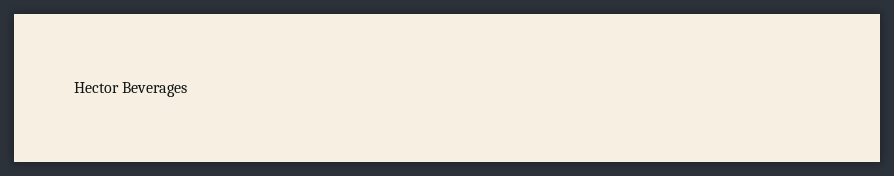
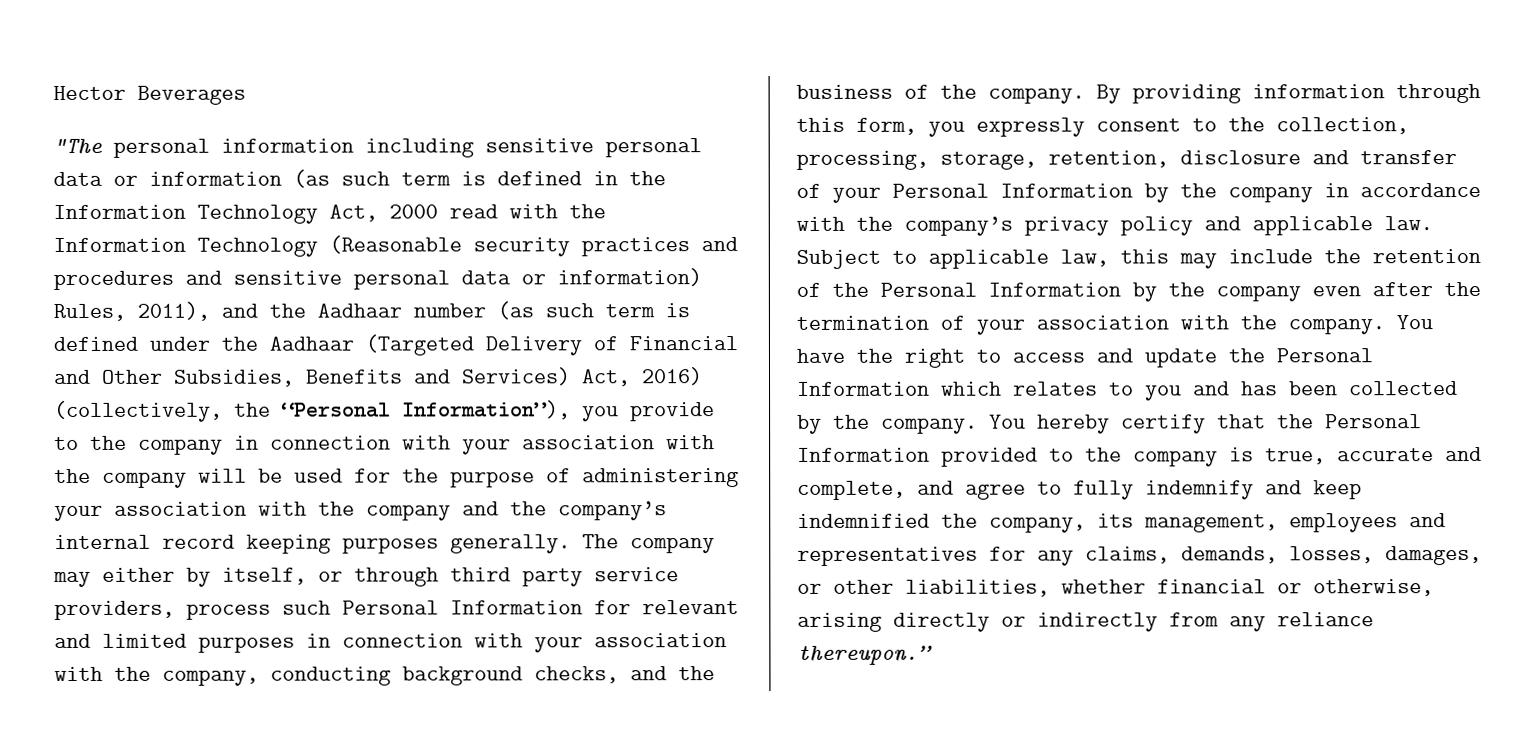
+ "The personal information including sensitive personal data or information (as such term is defined in the Information Technology Act, 2000 read with the Information Technology (Reasonable security practices and procedures and sensitive personal data or information) Rules, 2011), and the Aadhaar number (as such term is defined under the Aadhaar (Targeted Delivery of Financial and Other Subsidies, Benefits and Services) Act, 2016) (collectively, the “Personal Information”), you provide to the company in connection with your association with the company will be used for the purpose of administering your association with the company and the company’s internal record keeping purposes generally. The company may either by itself, or through third party service providers, process such Personal Information for relevant and limited purposes in connection with your association with the company, conducting background checks, and the business of the company. By providing information through this form, you expressly consent to the collection, processing, storage, retention, disclosure and transfer of your Personal Information by the company in accordance with the company’s privacy policy and applicable law. Subject to applicable law, this may include the retention of the Personal Information by the company even after the termination of your association with the company. You have the right to access and update the Personal Information which relates to you and has been collected by the company. You hereby certify that the Personal Information provided to the company is true, accurate and complete, and agree to fully indemnify and keep indemnified the company, its management, employees and representatives for any claims, demands, losses, damages, or other liabilities, whether financial or otherwise, arising directly or indirectly from any reliance thereupon.”

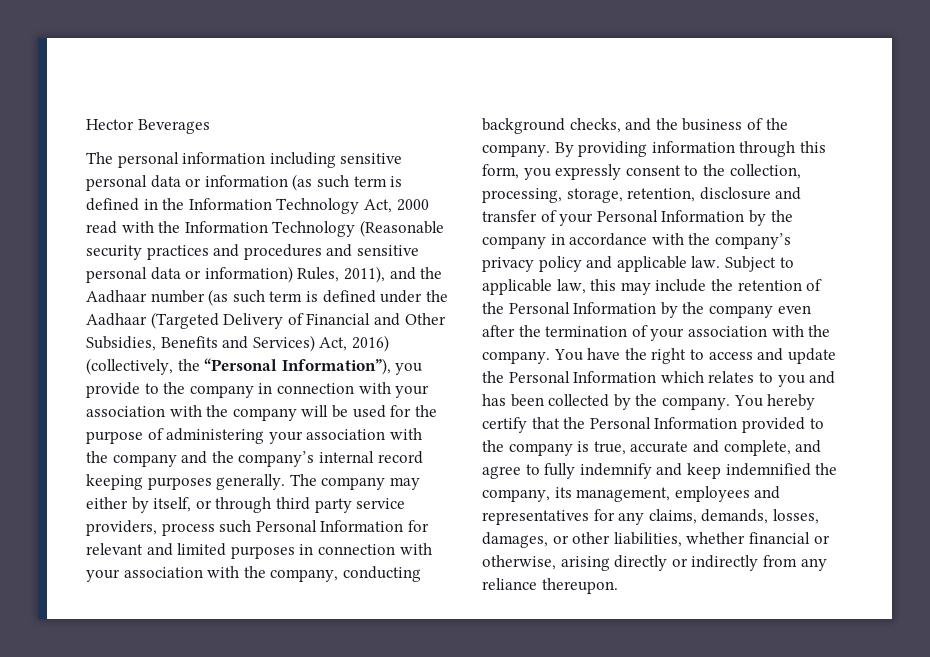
- "The personal information including sensitive personal data or information (as such term is defined in the Information Technology Act, 2000 read with the Information Technology (Reasonable security practices and procedures and sensitive personal data or information) Rules, 2011), and the Aadhaar number (as such term is defined under the Aadhaar (Targeted Delivery of Financial and Other Subsidies, Benefits and Services) Act, 2016) (collectively, the “Personal Information”), you provide to the company in connection with your association with the company will be used for the purpose of administering your association with the company and the company’s internal record keeping purposes generally.
+ The personal information including sensitive personal data or information (as such term is defined in the Information Technology Act, 2000 read with the Information Technology (Reasonable security practices and procedures and sensitive personal data or information) Rules, 2011), and the Aadhaar number (as such term is defined under the Aadhaar (Targeted Delivery of Financial and Other Subsidies, Benefits and Services) Act, 2016) (collectively, the “Personal Information”), you provide to the company in connection with your association with the company will be used for the purpose of administering your association with the company and the company’s internal record keeping purposes generally.
- You hereby certify that the Personal Information provided to the company is true, accurate and complete, and agree to fully indemnify and keep indemnified the company, its management, employees and representatives for any claims, demands, losses, damages, or other liabilities, whether financial or otherwise, arising directly or indirectly from any reliance thereupon.”
+ You hereby certify that the Personal Information provided to the company is true, accurate and complete, and agree to fully indemnify and keep indemnified the company, its management, employees and representatives for any claims, demands, losses, damages, or other liabilities, whether financial or otherwise, arising directly or indirectly from any reliance thereupon.

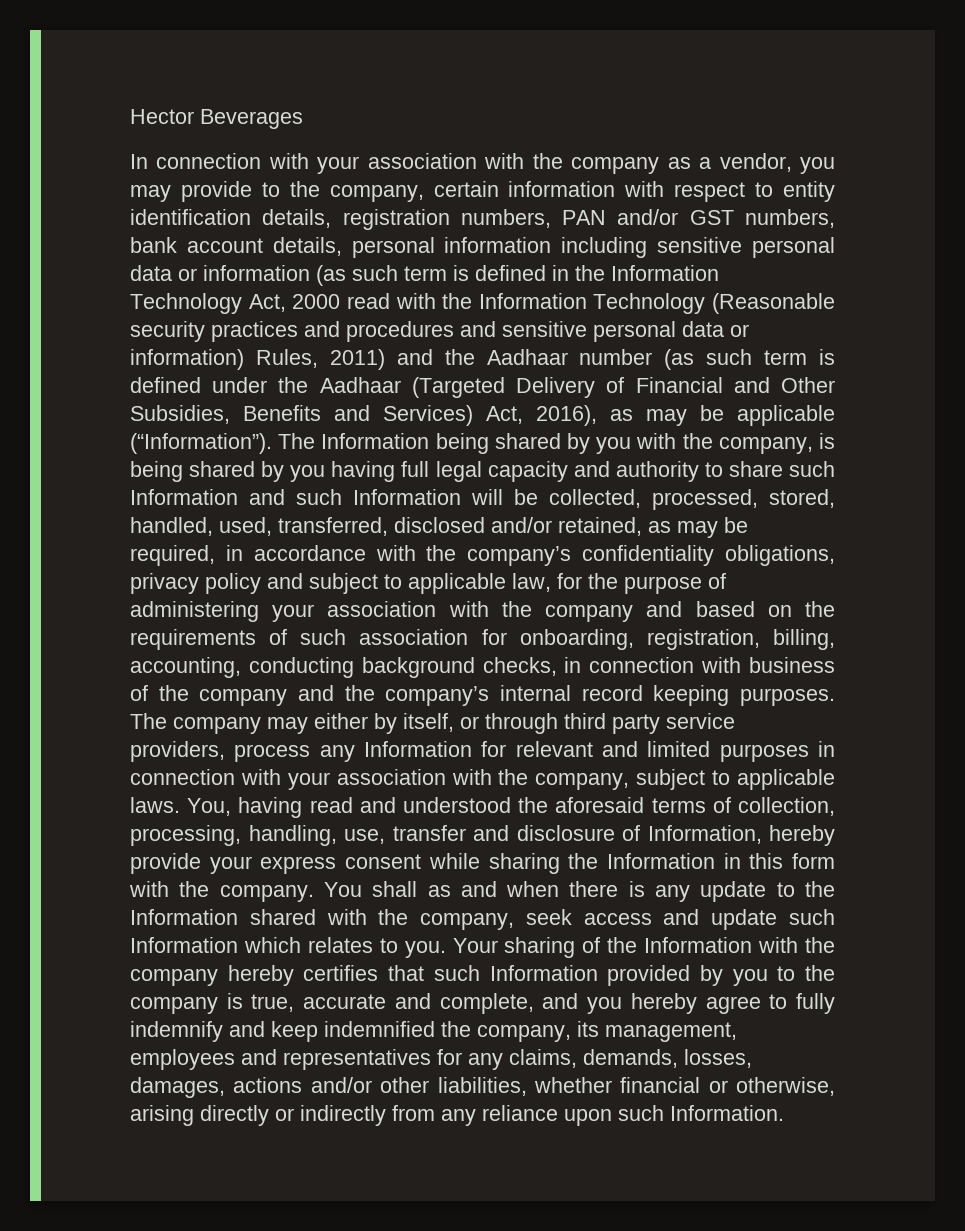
- The personal information including sensitive personal data or information (as such term is defined in the Information Technology Act, 2000 read with the Information Technology (Reasonable security practices and procedures and sensitive personal data or information) Rules, 2011), and the Aadhaar number (as such term is defined under the Aadhaar (Targeted Delivery of Financial and Other Subsidies, Benefits and Services) Act, 2016) (collectively, the “Personal Information”), you provide to the company in connection with your association with the company will be used for the purpose of administering your association with the company and the company’s internal record keeping purposes generally.
+ In connection with your association with the company as a vendor, you may provide to the company, certain information with respect to entity identification details, registration numbers, PAN and/or GST numbers, bank account details, personal information including sensitive personal data or information (as such term is defined in the Information Technology Act, 2000 read with the Information Technology (Reasonable security practices and procedures and sensitive personal data or information) Rules, 2011) and the Aadhaar number (as such term is defined under the Aadhaar (Targeted Delivery of Financial and Other Subsidies, Benefits and Services) Act, 2016), as may be applicable (“Information”). The Information being shared by you with the company, is being shared by you having full legal capacity and authority to share such Information and such Information will be collected, processed, stored, handled, used, transferred, disclosed and/or retained, as may be required, in accordance with the company’s confidentiality obligations, privacy policy and subject to applicable law, for the purpose of administering your association with the company and based on the requirements of such association for onboarding, registration, billing, accounting, conducting background checks, in connection with business of the company and the company’s internal record keeping purposes.
- The company may either by itself, or through third party service providers, process such Personal Information for relevant and limited purposes in connection with your association with the company, conducting background checks, and the business of the company. By providing information through this form, you expressly consent to the collection, processing, storage, retention, disclosure and transfer of your Personal Information by the company in accordance with the company’s privacy policy and applicable law. Subject to applicable law, this may include the retention of the Personal Information by the company even after the termination of your association with the company. You have the right to access and update the Personal Information which relates to you and has been collected by the company. You hereby certify that the Personal Information provided to the company is true, accurate and complete, and agree to fully indemnify and keep indemnified the company, its management, employees and representatives for any claims, demands, losses, damages, or other liabilities, whether financial or otherwise, arising directly or indirectly from any reliance thereupon.
+ The company may either by itself, or through third party service providers, process any Information for relevant and limited purposes in connection with your association with the company, subject to applicable laws. You, having read and understood the aforesaid terms of collection, processing, handling, use, transfer and disclosure of Information, hereby provide your express consent while sharing the Information in this form with the company. You shall as and when there is any update to the Information shared with the company, seek access and update such Information which relates to you. Your sharing of the Information with the company hereby certifies that such Information provided by you to the company is true, accurate and complete, and you hereby agree to fully indemnify and keep indemnified the company, its management, employees and representatives for any claims, demands, losses, damages, actions and/or other liabilities, whether financial or otherwise, arising directly or indirectly from any reliance upon such Information.

